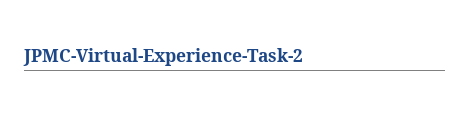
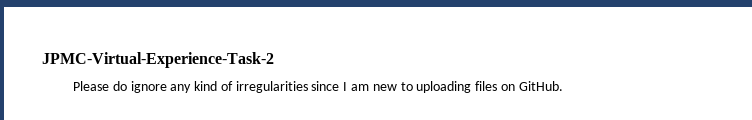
+ Please do ignore any kind of irregularities since I am new to uploading files on GitHub.

